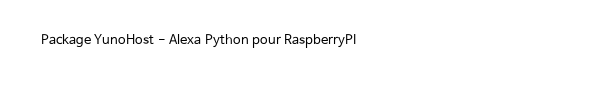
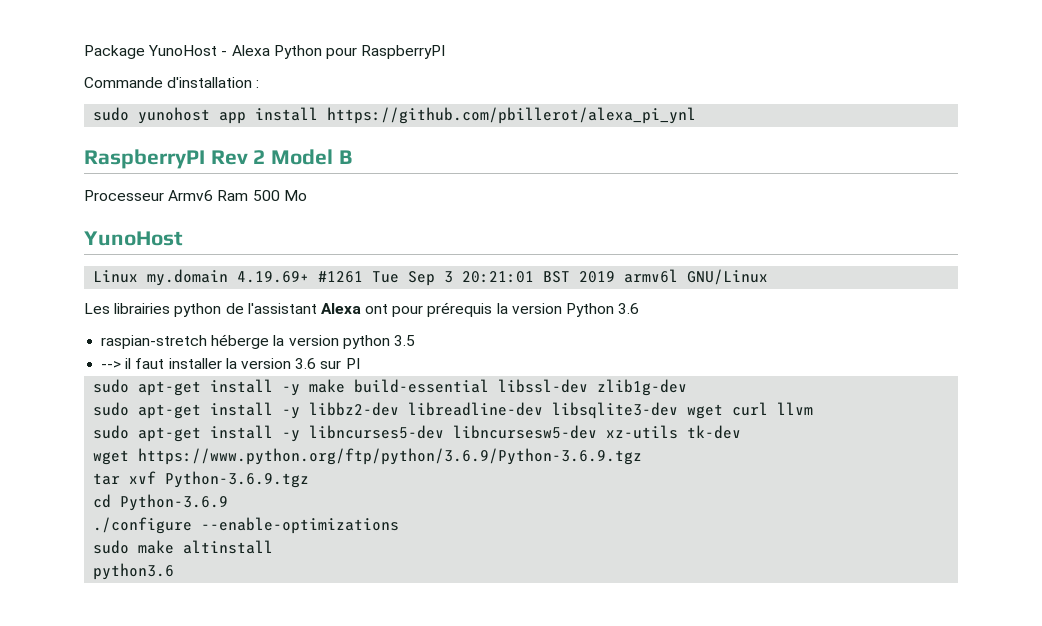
+ Commande d'installation :
+ sudo yunohost app install https://github.com/pbillerot/alexa_pi_ynl
+ RaspberryPI Rev 2 Model B
+ Processeur Armv6 Ram 500 Mo
+ YunoHost
+ Linux my.domain 4.19.69+ #1261 Tue Sep 3 20:21:01 BST 2019 armv6l GNU/Linux
+ Les librairies python de l'assistant Alexa ont pour prérequis la version Python 3.6
+ raspian-stretch héberge la version python 3.5
+ --> il faut installer la version 3.6 sur PI
+ sudo apt-get install -y make build-essential libssl-dev zlib1g-dev
+ sudo apt-get install -y libbz2-dev libreadline-dev libsqlite3-dev wget curl llvm
+ sudo apt-get install -y libncurses5-dev libncursesw5-dev xz-utils tk-dev
+ wget https://www.python.org/ftp/python/3.6.9/Python-3.6.9.tgz
+ tar xvf Python-3.6.9.tgz
+ cd Python-3.6.9
+ ./configure --enable-optimizations
+ sudo make altinstall
+ python3.6

